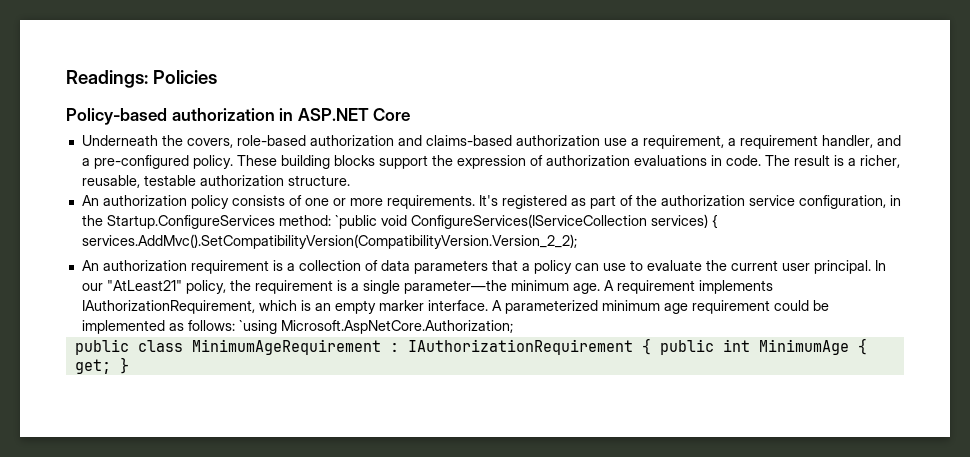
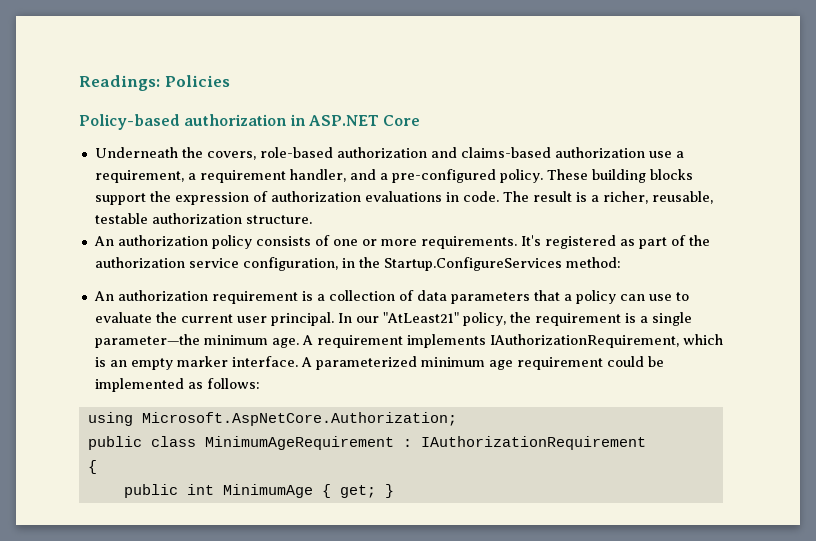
- It's registered as part of the authorization service configuration, in the Startup.ConfigureServices method: `public void ConfigureServices(IServiceCollection services) { services.AddMvc().SetCompatibilityVersion(CompatibilityVersion.Version_2_2);
+ It's registered as part of the authorization service configuration, in the Startup.ConfigureServices method:
- A parameterized minimum age requirement could be implemented as follows: `using Microsoft.AspNetCore.Authorization;
+ A parameterized minimum age requirement could be implemented as follows:
+ using Microsoft.AspNetCore.Authorization;
- public class MinimumAgeRequirement : IAuthorizationRequirement { public int MinimumAge { get; }
+ public class MinimumAgeRequirement : IAuthorizationRequirement
+ {
+ public int MinimumAge { get; }

